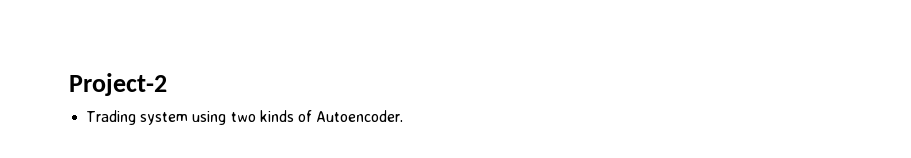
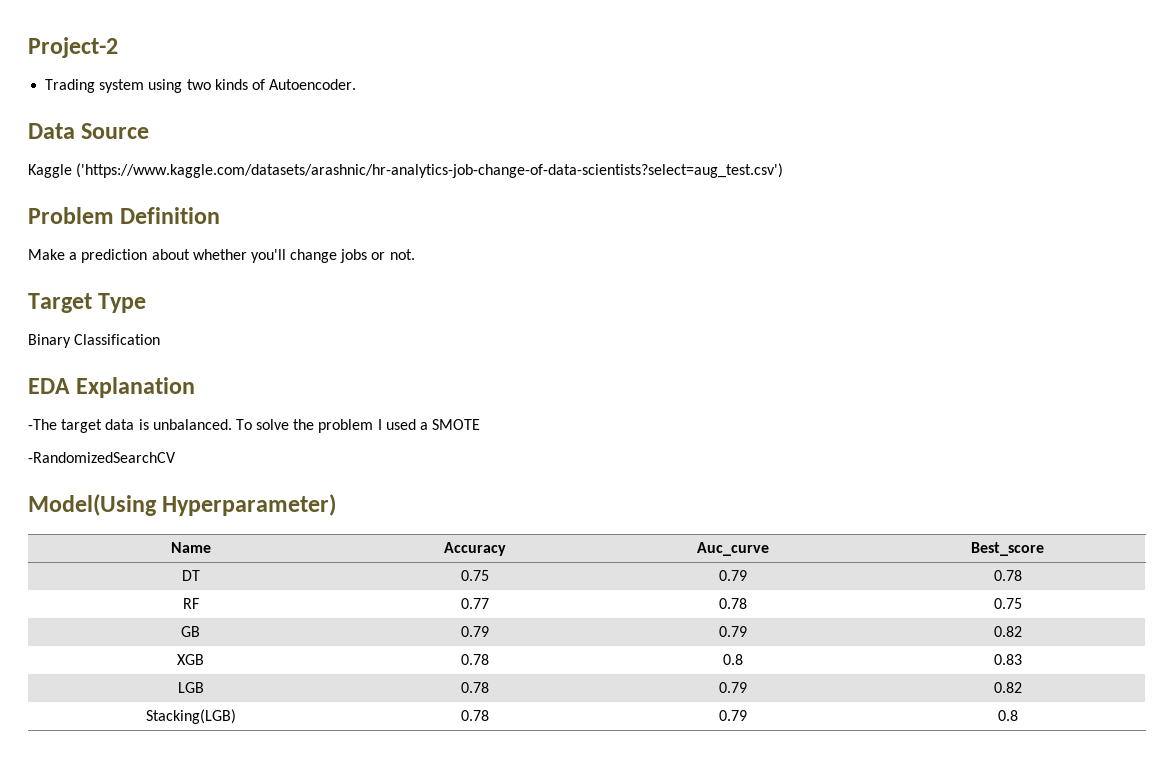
+ Data Source
+ Kaggle ('https://www.kaggle.com/datasets/arashnic/hr-analytics-job-change-of-data-scientists?select=aug_test.csv')
+ Problem Definition
+ Make a prediction about whether you'll change jobs or not.
+ Target Type
+ Binary Classification
+ EDA Explanation
+ -The target data is unbalanced. To solve the problem I used a SMOTE
+ -RandomizedSearchCV
+ Model(Using Hyperparameter)
+ Name | Accuracy | Auc_curve | Best_score
+ DT | 0.75 | 0.79 | 0.78
+ RF | 0.77 | 0.78 | 0.75
+ GB | 0.79 | 0.79 | 0.82
+ XGB | 0.78 | 0.8 | 0.83
+ LGB | 0.78 | 0.79 | 0.82
+ Stacking(LGB) | 0.78 | 0.79 | 0.8

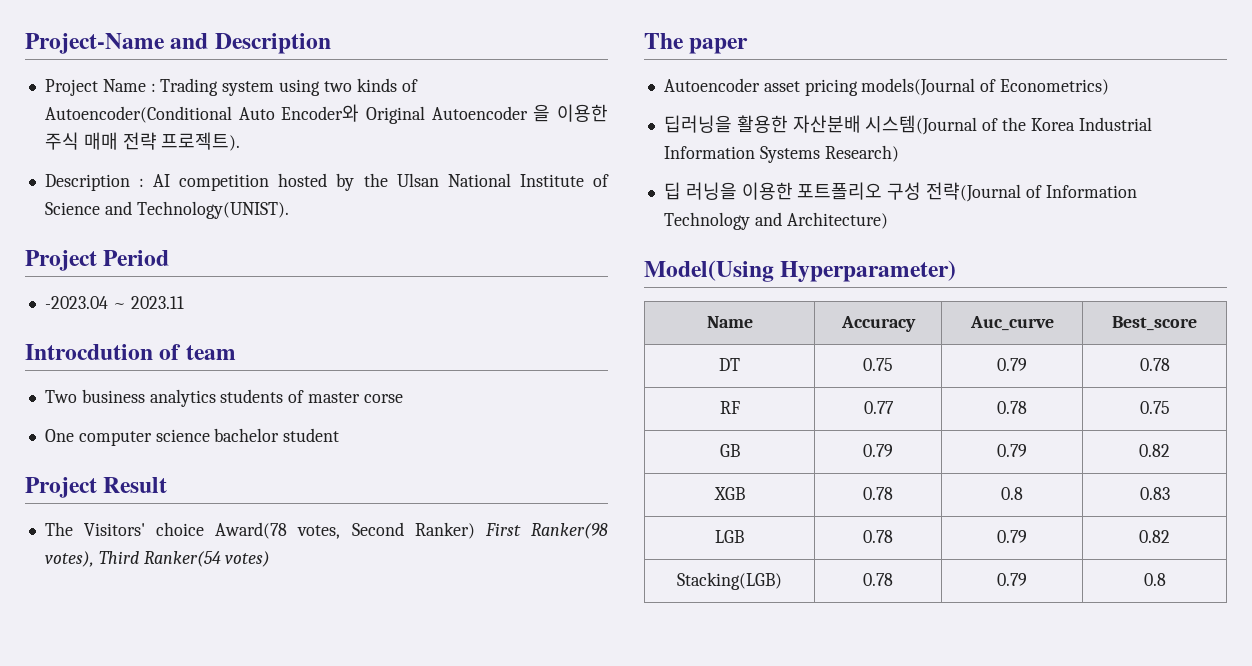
- Project-2
- Trading system using two kinds of Autoencoder.
- Data Source
- Kaggle ('https://www.kaggle.com/datasets/arashnic/hr-analytics-job-change-of-data-scientists?select=aug_test.csv')
- Problem Definition
- Make a prediction about whether you'll change jobs or not.
- Target Type
- Binary Classification
- EDA Explanation
- -The target data is unbalanced. To solve the problem I used a SMOTE
- -RandomizedSearchCV
+ Project-Name and Description
+ Project Name : Trading system using two kinds of Autoencoder(Conditional Auto Encoder와 Original Autoencoder 을 이용한 주식 매매 전략 프로젝트).
+ Description : AI competition hosted by the Ulsan National Institute of Science and Technology(UNIST).
+ Project Period
+ -2023.04 ~ 2023.11
+ Introcdution of team
+ Two business analytics students of master corse
+ One computer science bachelor student
+ Project Result
+ The Visitors' choice Award(78 votes, Second Ranker) First Ranker(98 votes), Third Ranker(54 votes)
+ The paper
+ Autoencoder asset pricing models(Journal of Econometrics)
+ 딥러닝을 활용한 자산분배 시스템(Journal of the Korea Industrial Information Systems Research)
+ 딥 러닝을 이용한 포트폴리오 구성 전략(Journal of Information Technology and Architecture)

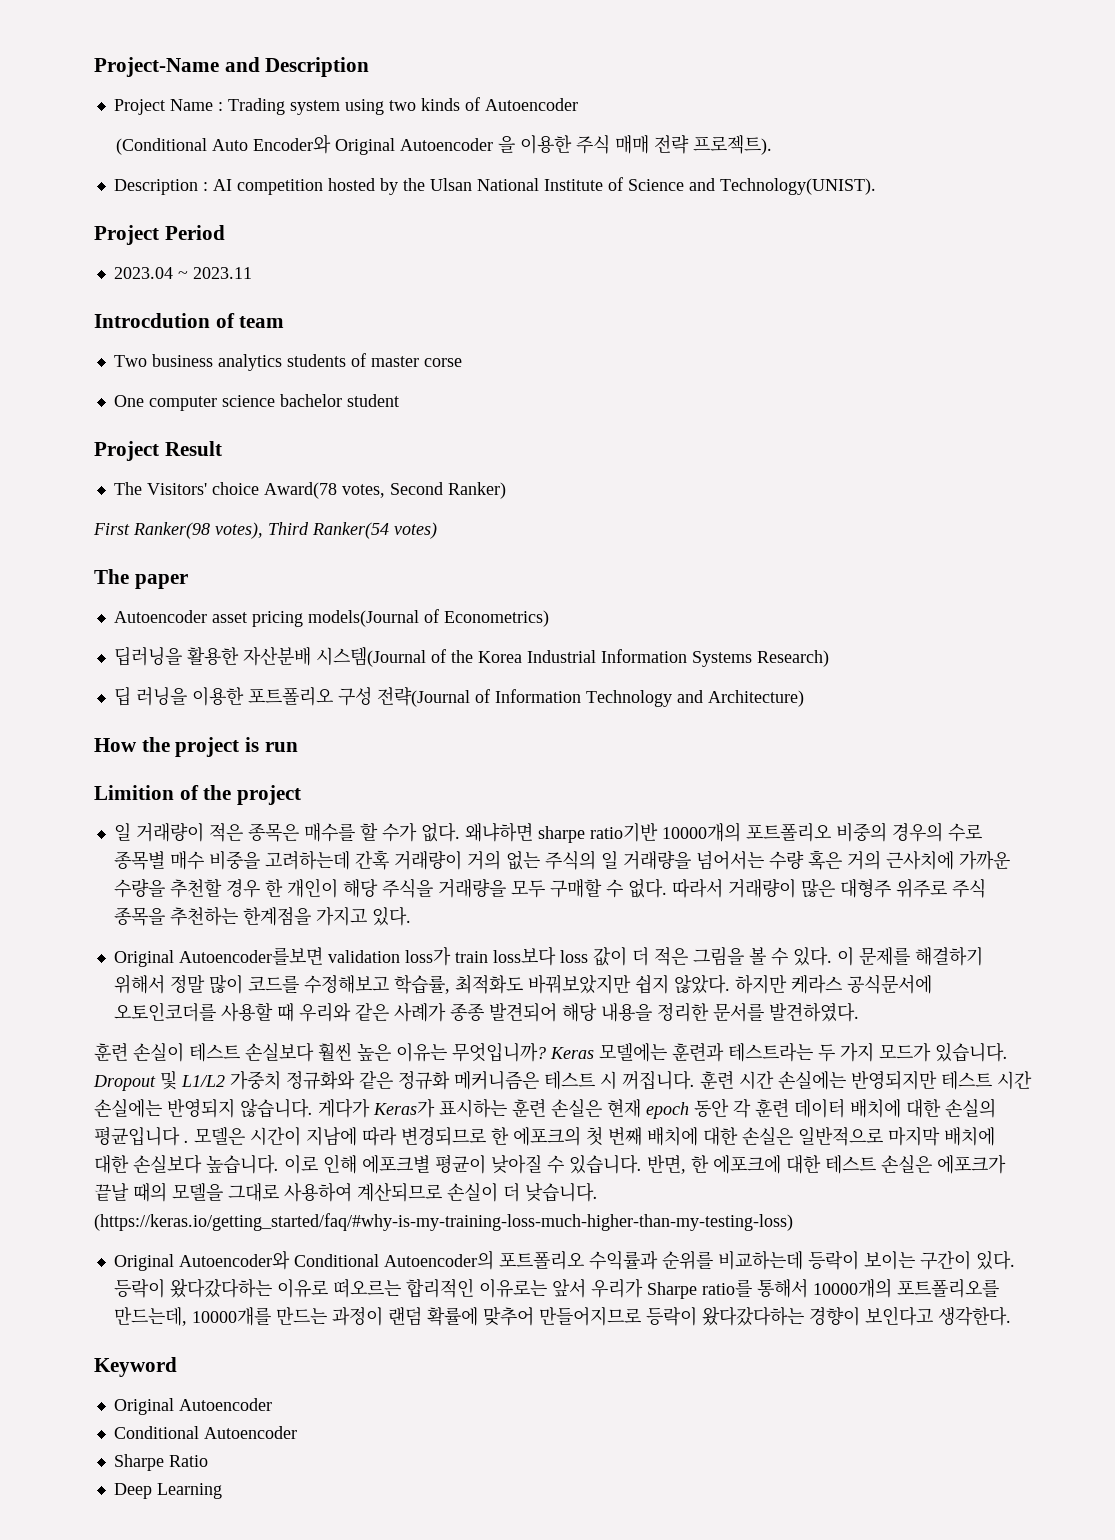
- Project Name : Trading system using two kinds of Autoencoder(Conditional Auto Encoder와 Original Autoencoder 을 이용한 주식 매매 전략 프로젝트).
+ Project Name : Trading system using two kinds of Autoencoder
+ (Conditional Auto Encoder와 Original Autoencoder 을 이용한 주식 매매 전략 프로젝트).
- -2023.04 ~ 2023.11
+ 2023.04 ~ 2023.11
- The Visitors' choice Award(78 votes, Second Ranker) First Ranker(98 votes), Third Ranker(54 votes)
+ The Visitors' choice Award(78 votes, Second Ranker)
+ First Ranker(98 votes), Third Ranker(54 votes)
- Model(Using Hyperparameter)
- Name | Accuracy | Auc_curve | Best_score
- DT | 0.75 | 0.79 | 0.78
- RF | 0.77 | 0.78 | 0.75
- GB | 0.79 | 0.79 | 0.82
- XGB | 0.78 | 0.8 | 0.83
- LGB | 0.78 | 0.79 | 0.82
- Stacking(LGB) | 0.78 | 0.79 | 0.8
+ How the project is run
+ Limition of the project
+ 일 거래량이 적은 종목은 매수를 할 수가 없다. 왜냐하면 sharpe ratio기반 10000개의 포트폴리오 비중의 경우의 수로 종목별 매수 비중을 고려하는데 간혹 거래량이 거의 없는 주식의 일 거래량을 넘어서는 수량 혹은 거의 근사치에 가까운 수량을 추천할 경우 한 개인이 해당 주식을 거래량을 모두 구매할 수 없다. 따라서 거래량이 많은 대형주 위주로 주식 종목을 추천하는 한계점을 가지고 있다.
+ Original Autoencoder를보면 validation loss가 train loss보다 loss 값이 더 적은 그림을 볼 수 있다. 이 문제를 해결하기 위해서 정말 많이 코드를 수정해보고 학습률, 최적화도 바꿔보았지만 쉽지 않았다. 하지만 케라스 공식문서에 오토인코더를 사용할 때 우리와 같은 사례가 종종 발견되어 해당 내용을 정리한 문서를 발견하였다.
+ 훈련 손실이 테스트 손실보다 훨씬 높은 이유는 무엇입니까? Keras 모델에는 훈련과 테스트라는 두 가지 모드가 있습니다. Dropout 및 L1/L2 가중치 정규화와 같은 정규화 메커니즘은 테스트 시 꺼집니다. 훈련 시간 손실에는 반영되지만 테스트 시간 손실에는 반영되지 않습니다. 게다가 Keras가 표시하는 훈련 손실은 현재 epoch 동안 각 훈련 데이터 배치에 대한 손실의 평균입니다 . 모델은 시간이 지남에 따라 변경되므로 한 에포크의 첫 번째 배치에 대한 손실은 일반적으로 마지막 배치에 대한 손실보다 높습니다. 이로 인해 에포크별 평균이 낮아질 수 있습니다. 반면, 한 에포크에 대한 테스트 손실은 에포크가 끝날 때의 모델을 그대로 사용하여 계산되므로 손실이 더 낮습니다. (https://keras.io/getting_started/faq/#why-is-my-training-loss-much-higher-than-my-testing-loss)
+ Original Autoencoder와 Conditional Autoencoder의 포트폴리오 수익률과 순위를 비교하는데 등락이 보이는 구간이 있다. 등락이 왔다갔다하는 이유로 떠오르는 합리적인 이유로는 앞서 우리가 Sharpe ratio를 통해서 10000개의 포트폴리오를 만드는데, 10000개를 만드는 과정이 랜덤 확률에 맞추어 만들어지므로 등락이 왔다갔다하는 경향이 보인다고 생각한다.
+ Keyword
+ Original Autoencoder
+ Conditional Autoencoder
+ Sharpe Ratio
+ Deep Learning

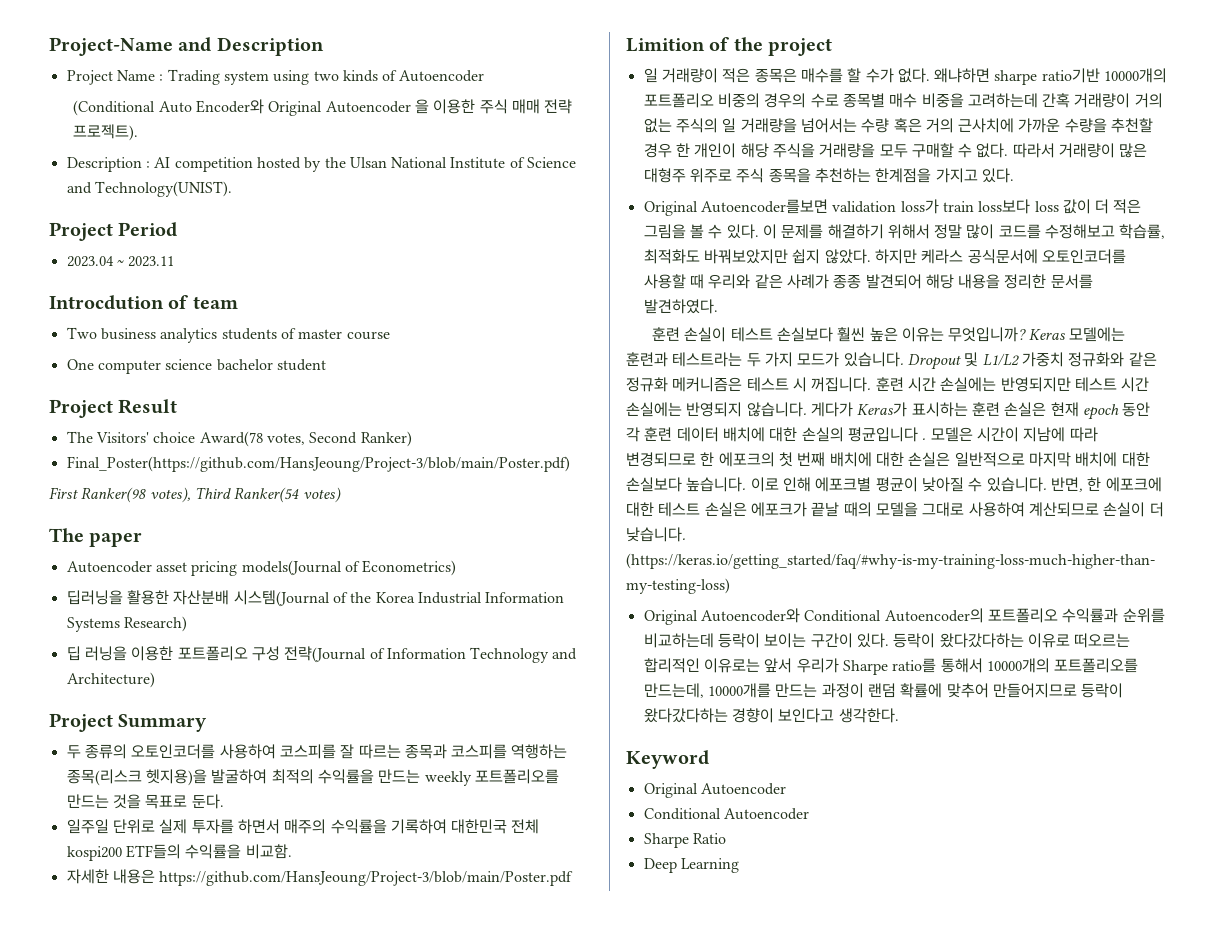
- Two business analytics students of master corse
+ Two business analytics students of master course
+ Final_Poster(https://github.com/HansJeoung/Project-3/blob/main/Poster.pdf)
- How the project is run
+ Project Summary
+ 두 종류의 오토인코더를 사용하여 코스피를 잘 따르는 종목과 코스피를 역행하는 종목(리스크 헷지용)을 발굴하여 최적의 수익률을 만드는 weekly 포트폴리오를 만드는 것을 목표로 둔다.
+ 일주일 단위로 실제 투자를 하면서 매주의 수익률을 기록하여 대한민국 전체 kospi200 ETF들의 수익률을 비교함.
+ 자세한 내용은 https://github.com/HansJeoung/Project-3/blob/main/Poster.pdf

